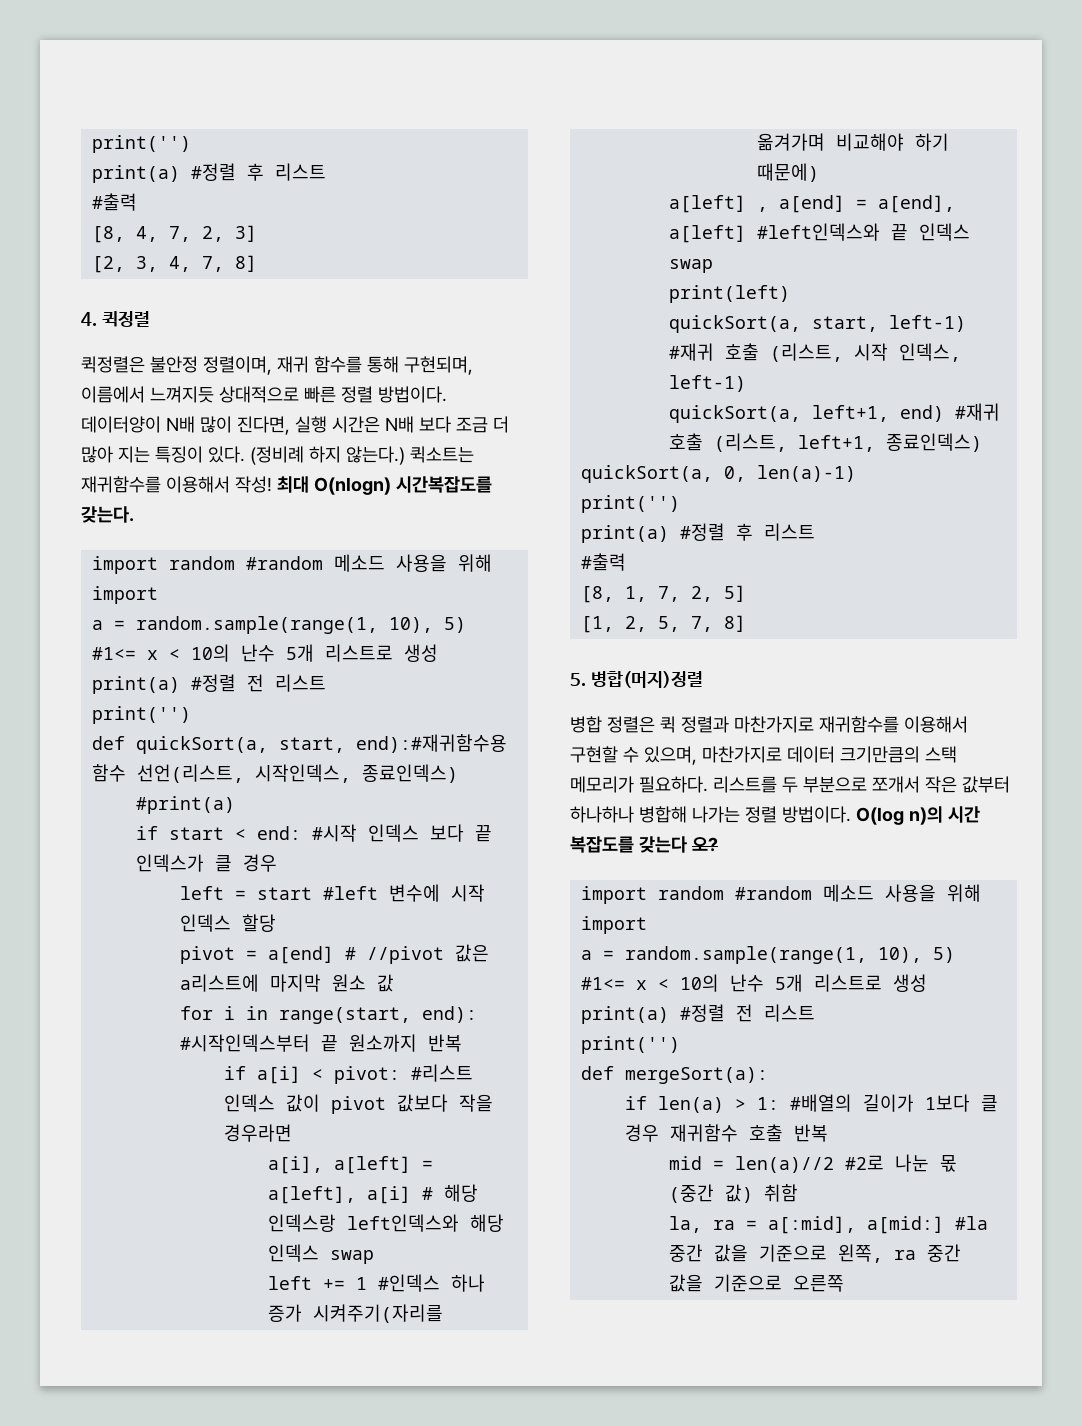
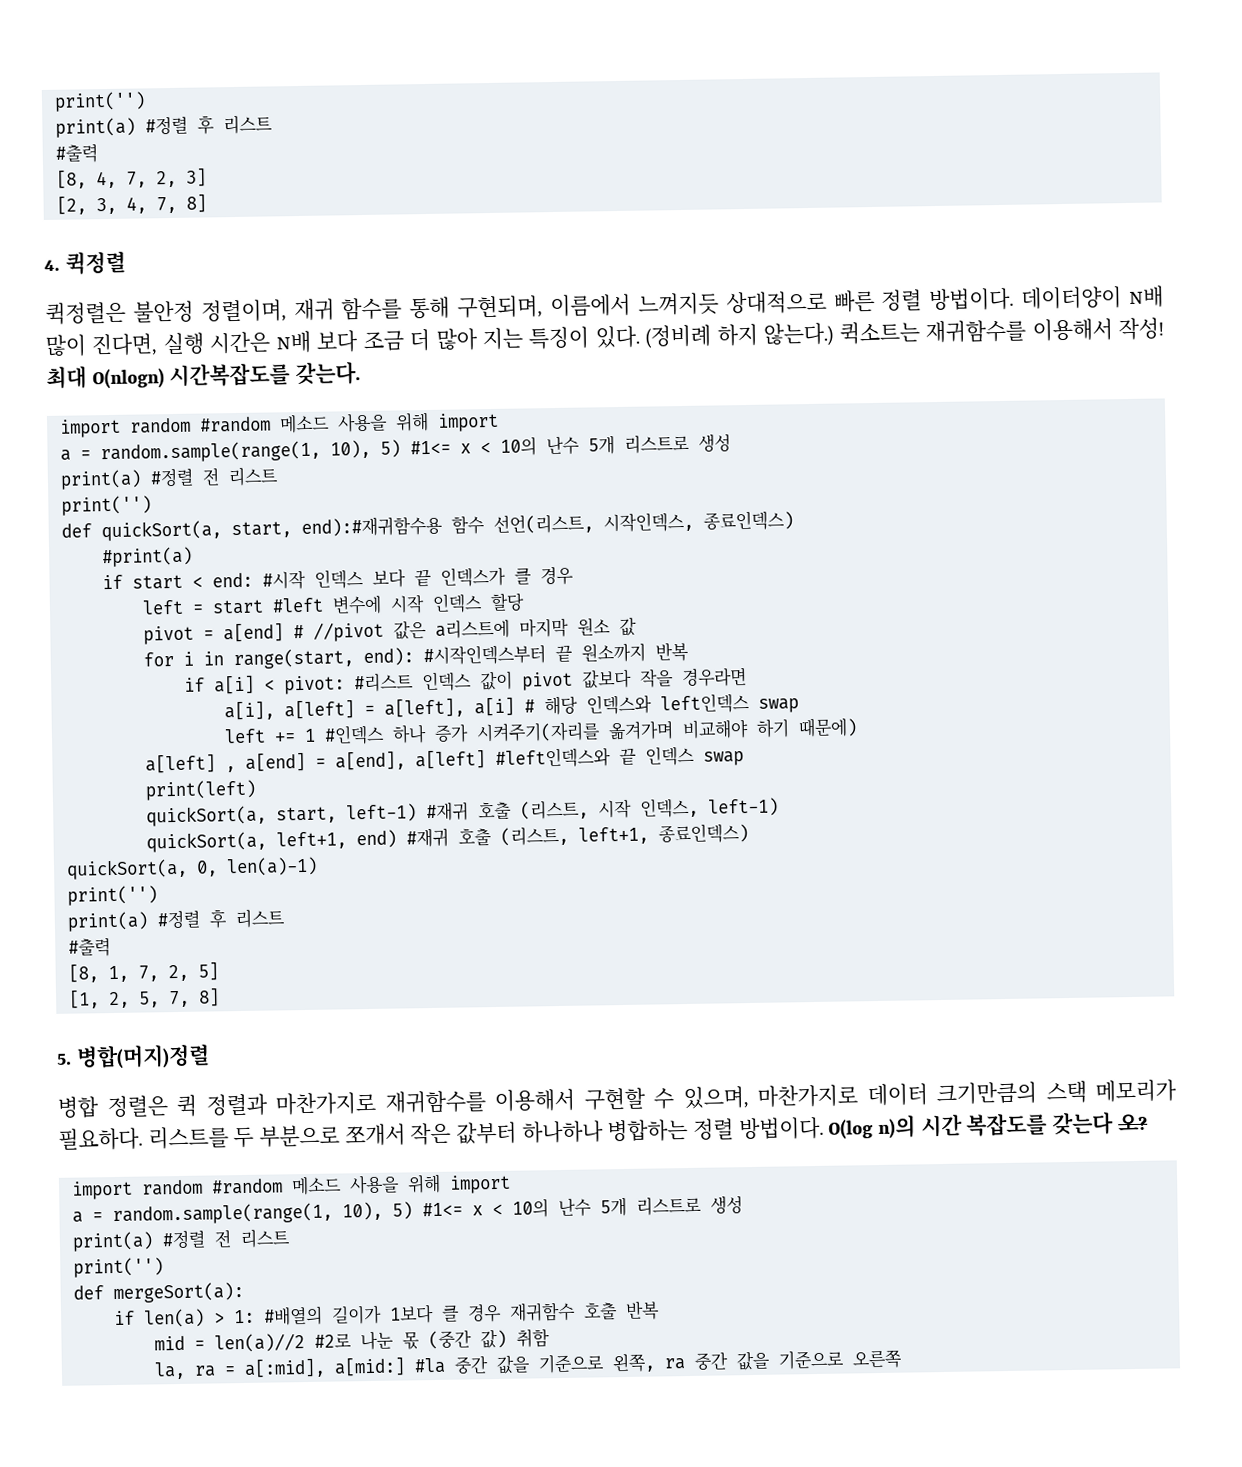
- a[i], a[left] = a[left], a[i] # 해당 인덱스랑 left인덱스와 해당 인덱스 swap
+ a[i], a[left] = a[left], a[i] # 해당 인덱스와 left인덱스 swap
- 리스트를 두 부분으로 쪼개서 작은 값부터 하나하나 병합해 나가는 정렬 방법이다.
+ 리스트를 두 부분으로 쪼개서 작은 값부터 하나하나 병합하는 정렬 방법이다.

